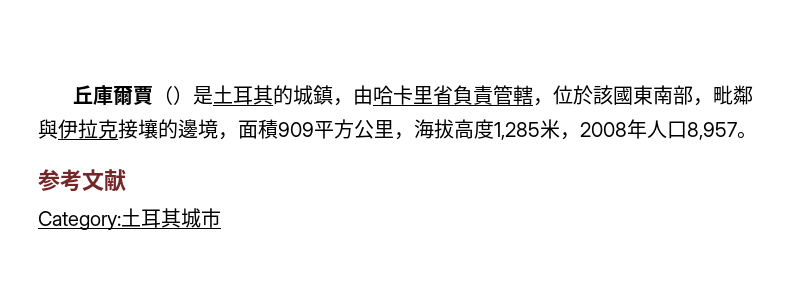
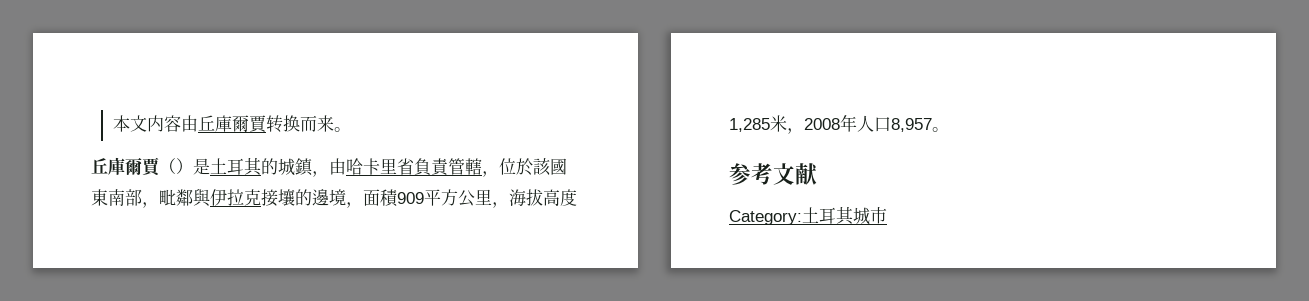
+ 本文内容由丘庫爾賈转换而来。

